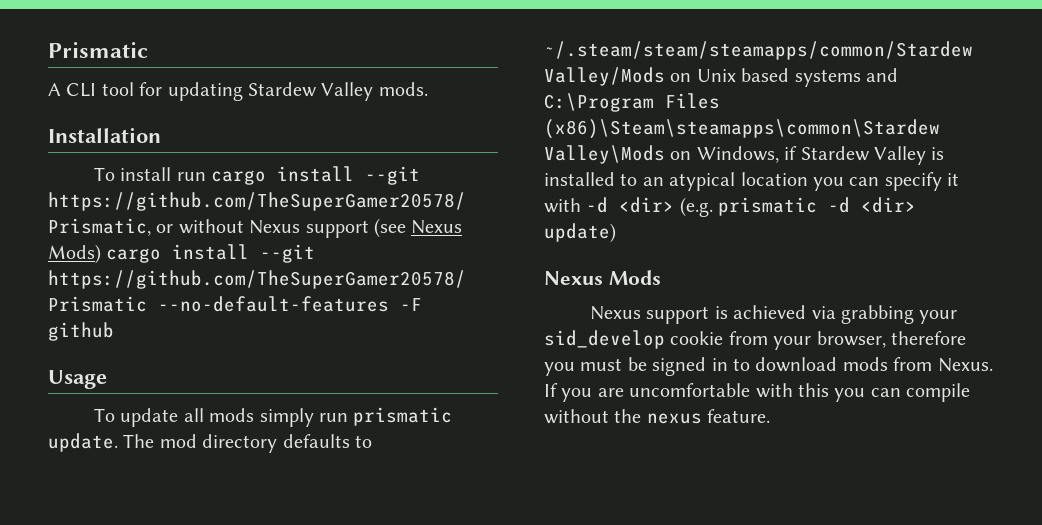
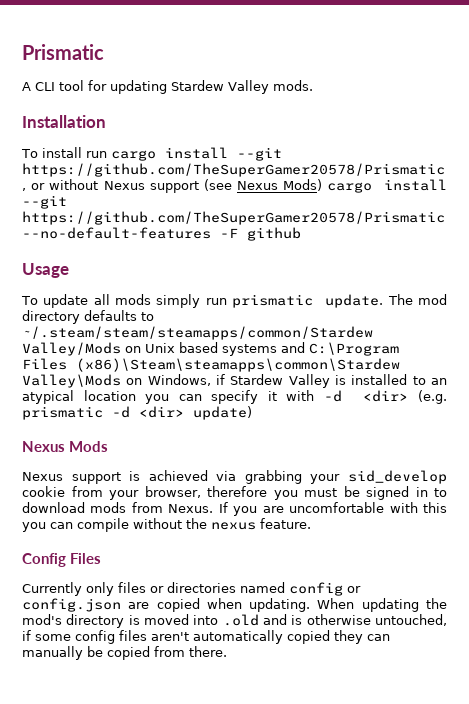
+ Config Files
+ Currently only files or directories named config or config.json are copied when updating. When updating the mod's directory is moved into .old and is otherwise untouched, if some config files aren't automatically copied they can manually be copied from there.

